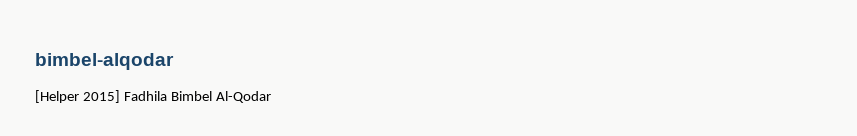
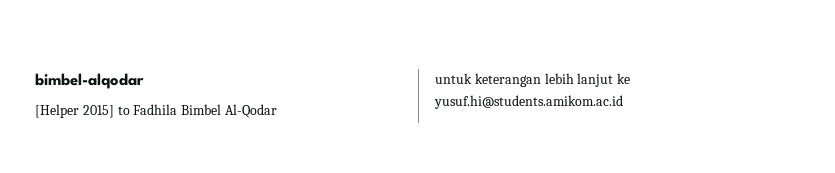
- [Helper 2015] Fadhila Bimbel Al-Qodar
+ [Helper 2015] to Fadhila Bimbel Al-Qodar
+ untuk keterangan lebih lanjut ke yusuf.hi@students.amikom.ac.id

